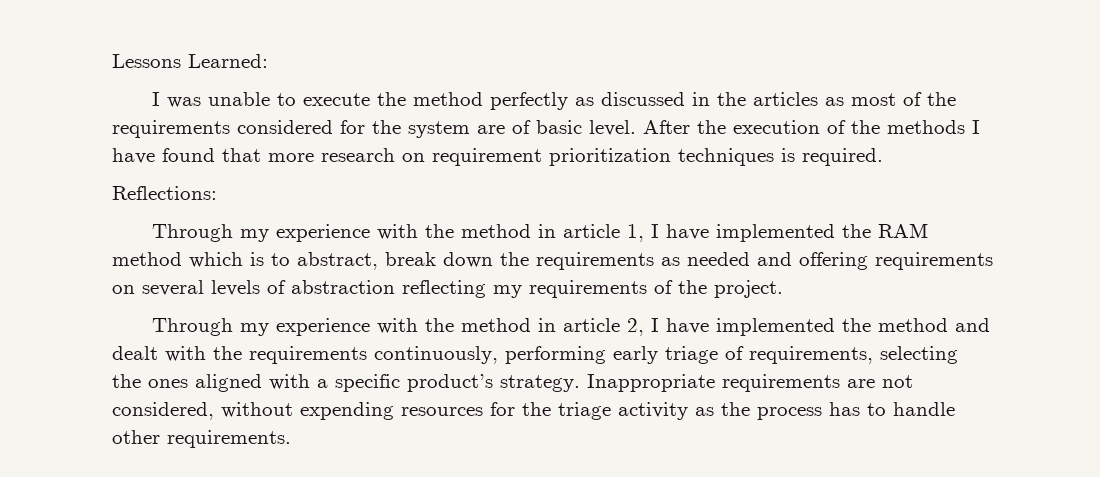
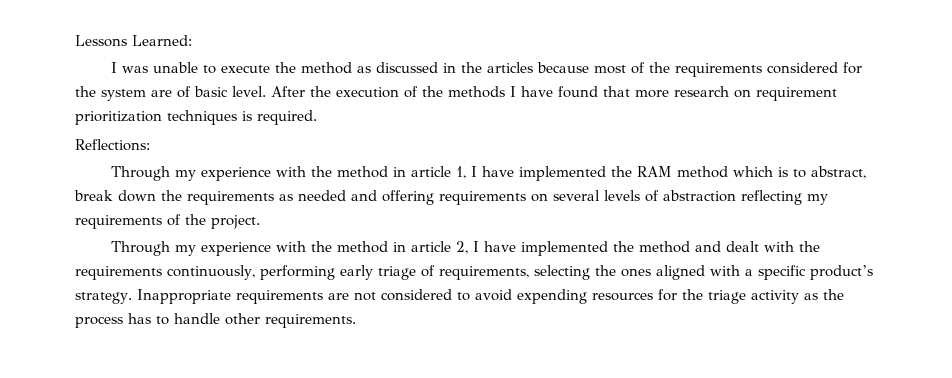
- I was unable to execute the method perfectly as discussed in the articles as most of the requirements considered for the system are of basic level.
+ I was unable to execute the method as discussed in the articles because most of the requirements considered for the system are of basic level.
- Inappropriate requirements are not considered, without expending resources for the triage activity as the process has to handle other requirements.
+ Inappropriate requirements are not considered to avoid expending resources for the triage activity as the process has to handle other requirements.

